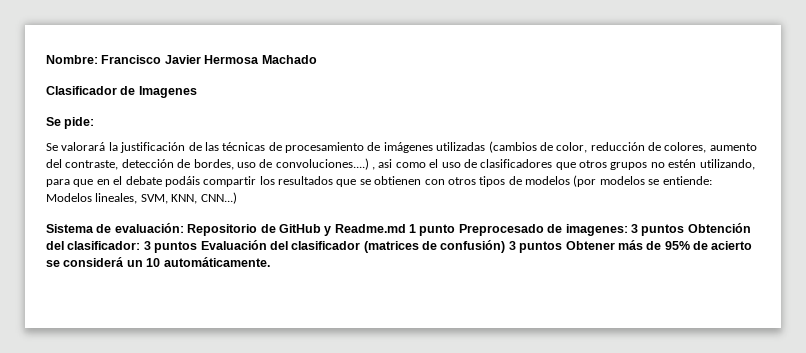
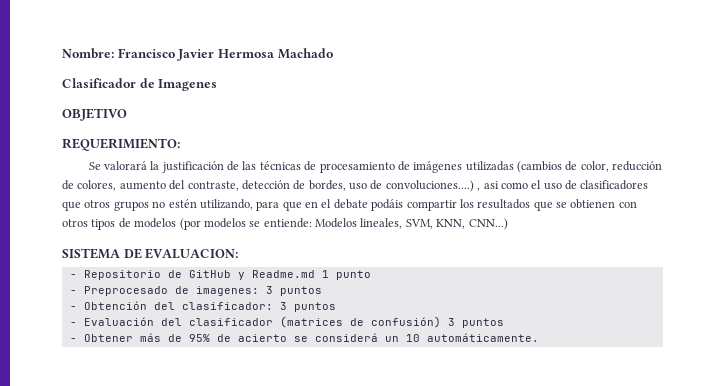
- Se pide:
+ OBJETIVO
+ REQUERIMIENTO:
- Sistema de evaluación: Repositorio de GitHub y Readme.md 1 punto Preprocesado de imagenes: 3 puntos Obtención del clasificador: 3 puntos Evaluación del clasificador (matrices de confusión) 3 puntos Obtener más de 95% de acierto se considerá un 10 automáticamente.
+ SISTEMA DE EVALUACION:
+ - Repositorio de GitHub y Readme.md 1 punto
+ - Preprocesado de imagenes: 3 puntos
+ - Obtención del clasificador: 3 puntos
+ - Evaluación del clasificador (matrices de confusión) 3 puntos
+ - Obtener más de 95% de acierto se considerá un 10 automáticamente.

